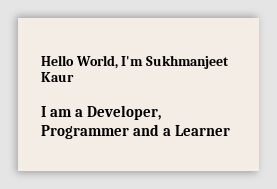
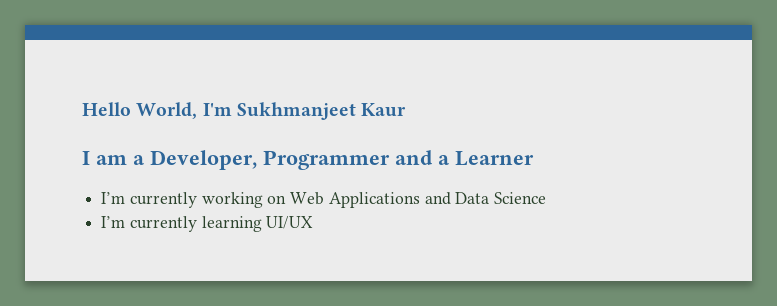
+ I’m currently working on Web Applications and Data Science
+ I’m currently learning UI/UX

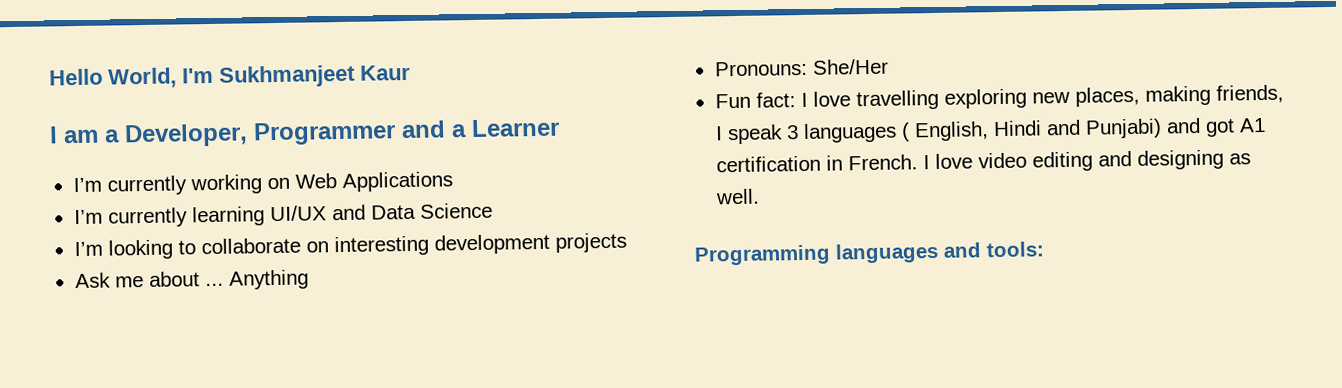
- I’m currently working on Web Applications and Data Science
+ I’m currently working on Web Applications
+ I’m currently learning UI/UX and Data Science
- I’m currently learning UI/UX
+ I’m looking to collaborate on interesting development projects
+ Ask me about ... Anything
+ Pronouns: She/Her
+ Fun fact: I love travelling exploring new places, making friends, I speak 3 languages ( English, Hindi and Punjabi) and got A1 certification in French. I love video editing and designing as well.
+ Programming languages and tools:

